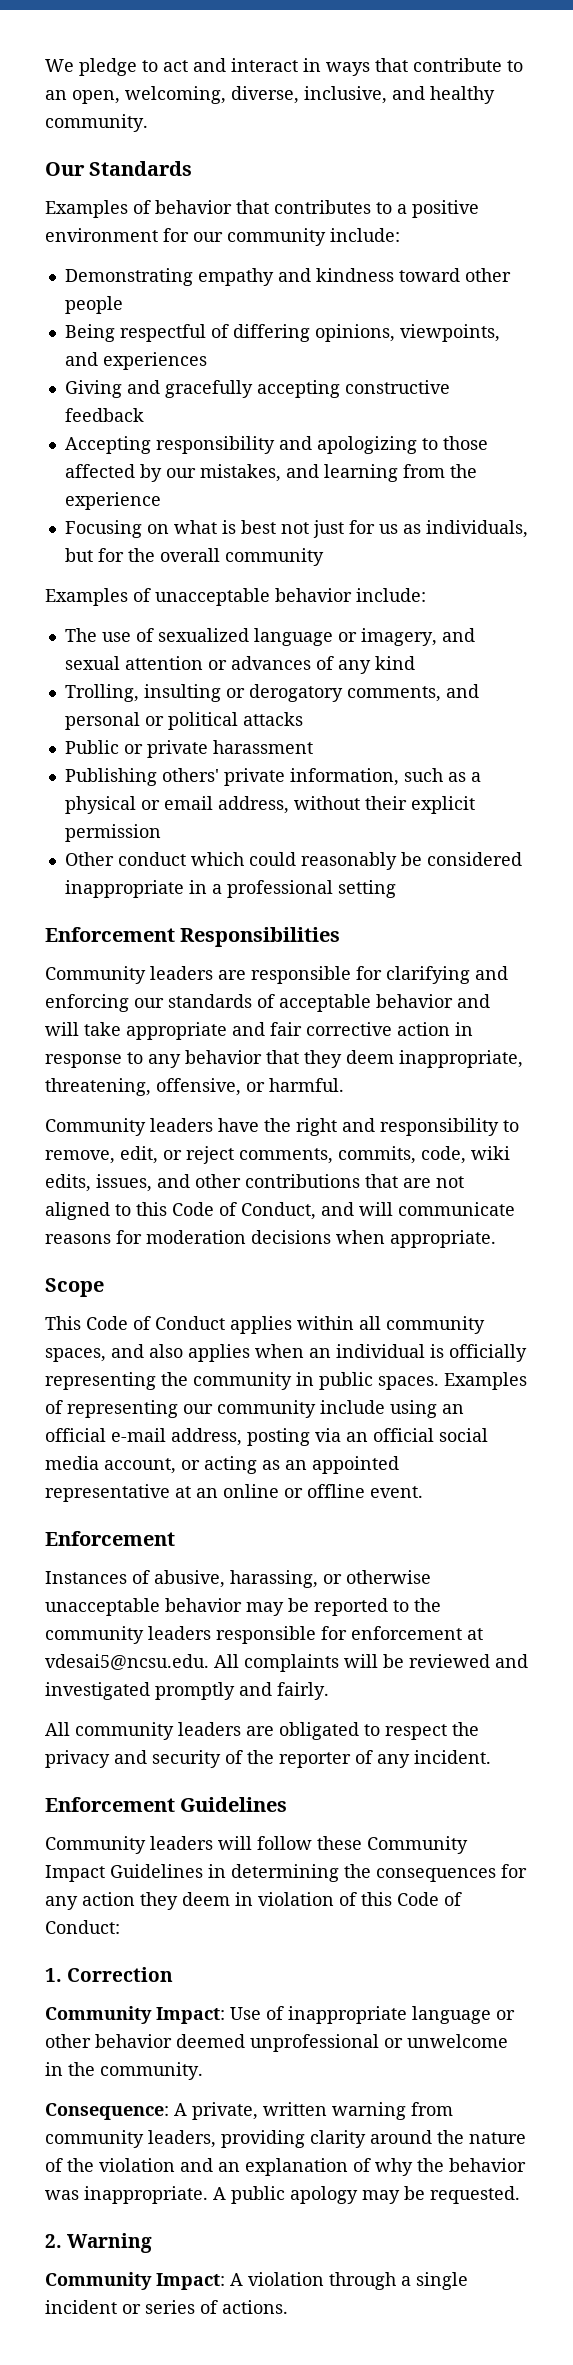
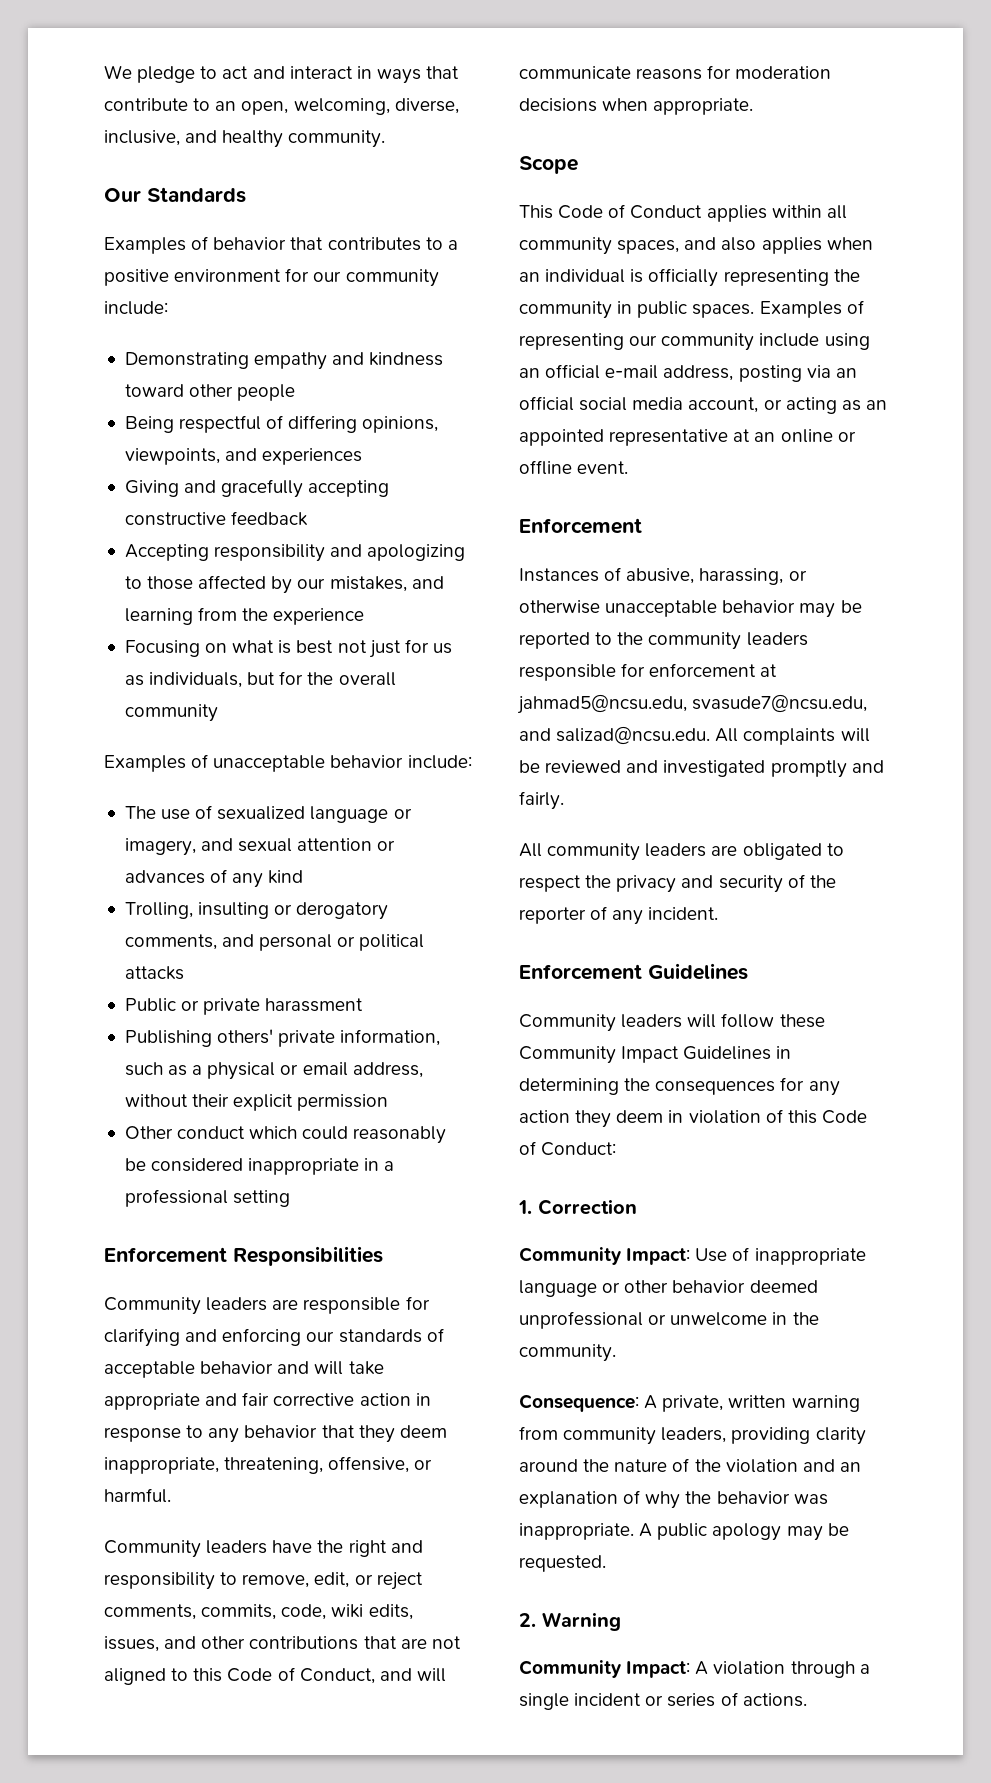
- Instances of abusive, harassing, or otherwise unacceptable behavior may be reported to the community leaders responsible for enforcement at vdesai5@ncsu.edu. All complaints will be reviewed and investigated promptly and fairly.
+ Instances of abusive, harassing, or otherwise unacceptable behavior may be reported to the community leaders responsible for enforcement at jahmad5@ncsu.edu, svasude7@ncsu.edu, and salizad@ncsu.edu. All complaints will be reviewed and investigated promptly and fairly.

